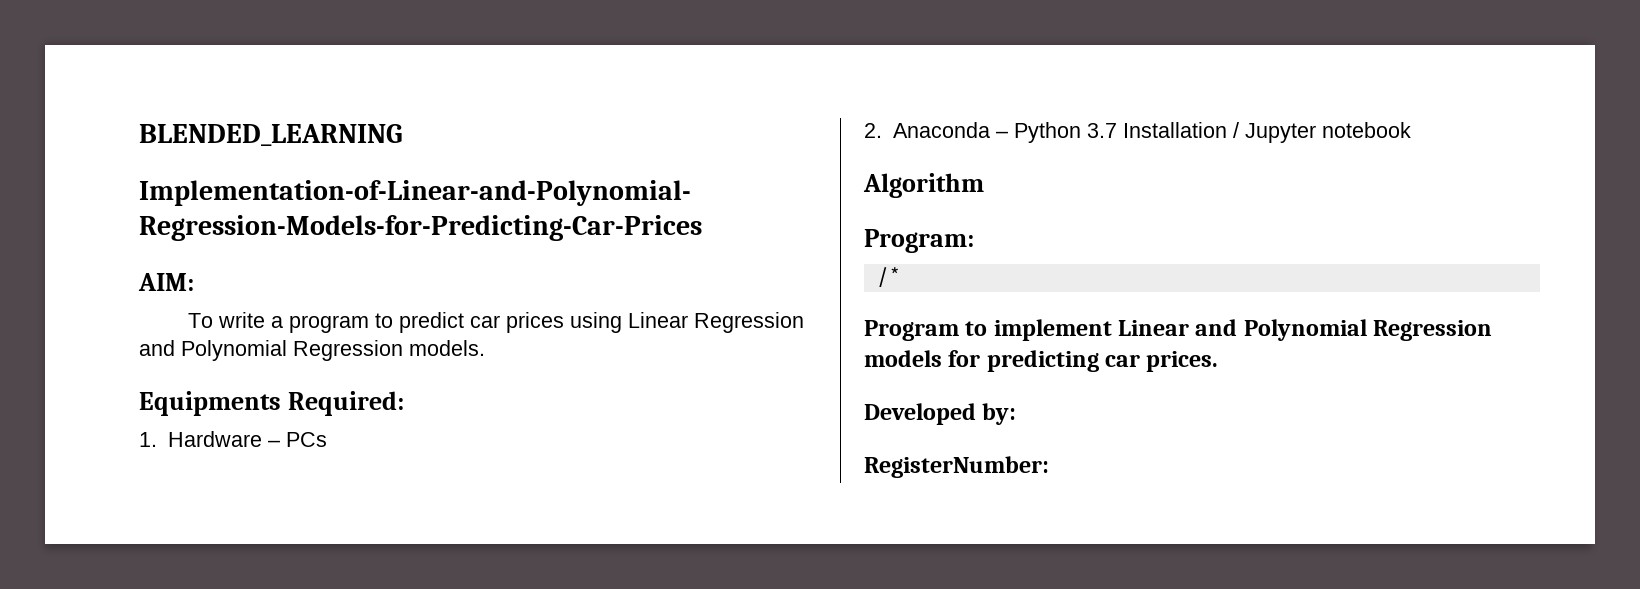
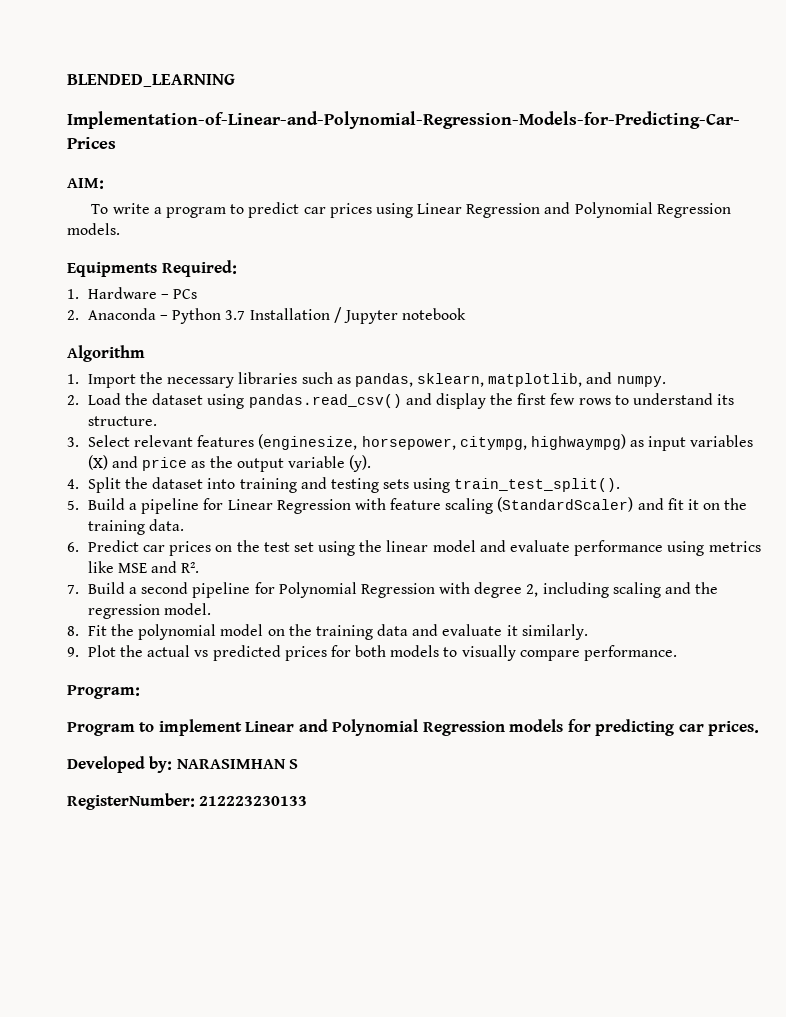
+ 1. Import the necessary libraries such as pandas, sklearn, matplotlib, and numpy.
+ 2. Load the dataset using pandas.read_csv() and display the first few rows to understand its structure.
+ 3. Select relevant features (enginesize, horsepower, citympg, highwaympg) as input variables (X) and price as the output variable (y).
+ 4. Split the dataset into training and testing sets using train_test_split().
+ 5. Build a pipeline for Linear Regression with feature scaling (StandardScaler) and fit it on the training data.
+ 6. Predict car prices on the test set using the linear model and evaluate performance using metrics like MSE and R².
+ 7. Build a second pipeline for Polynomial Regression with degree 2, including scaling and the regression model.
+ 8. Fit the polynomial model on the training data and evaluate it similarly.
+ 9. Plot the actual vs predicted prices for both models to visually compare performance.
- /*
- Developed by:
+ Developed by: NARASIMHAN S
- RegisterNumber:
+ RegisterNumber: 212223230133

